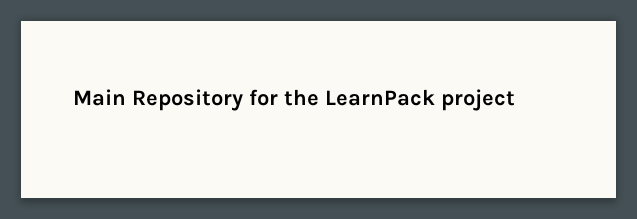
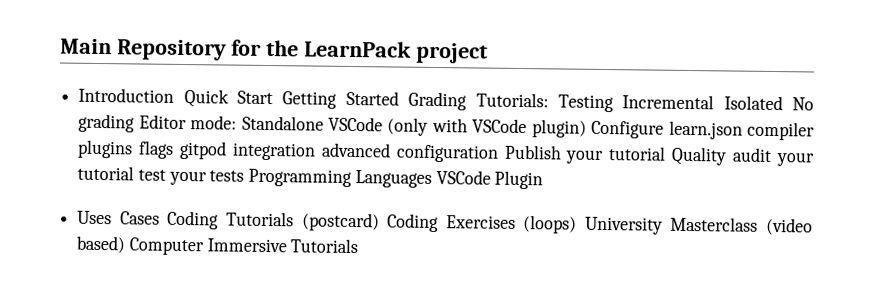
+ Introduction Quick Start Getting Started Grading Tutorials: Testing Incremental Isolated No grading Editor mode: Standalone VSCode (only with VSCode plugin) Configure learn.json compiler plugins flags gitpod integration advanced configuration Publish your tutorial Quality audit your tutorial test your tests Programming Languages VSCode Plugin
+ Uses Cases Coding Tutorials (postcard) Coding Exercises (loops) University Masterclass (video based) Computer Immersive Tutorials

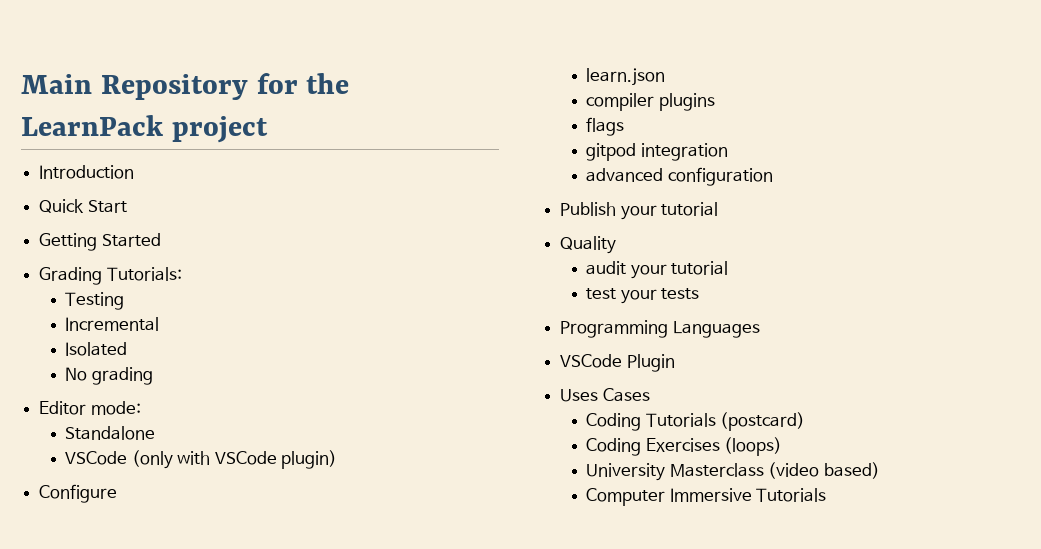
- Introduction Quick Start Getting Started Grading Tutorials: Testing Incremental Isolated No grading Editor mode: Standalone VSCode (only with VSCode plugin) Configure learn.json compiler plugins flags gitpod integration advanced configuration Publish your tutorial Quality audit your tutorial test your tests Programming Languages VSCode Plugin
+ Introduction
+ Quick Start
+ Getting Started
+ Grading Tutorials:
+ Testing
+ Incremental
+ Isolated
+ No grading
+ Editor mode:
+ Standalone
+ VSCode (only with VSCode plugin)
+ Configure
+ learn.json
+ compiler plugins
+ flags
+ gitpod integration
+ advanced configuration
+ Publish your tutorial
+ Quality
+ audit your tutorial
+ test your tests
+ Programming Languages
+ VSCode Plugin
- Uses Cases Coding Tutorials (postcard) Coding Exercises (loops) University Masterclass (video based) Computer Immersive Tutorials
+ Uses Cases
+ Coding Tutorials (postcard)
+ Coding Exercises (loops)
+ University Masterclass (video based)
+ Computer Immersive Tutorials

